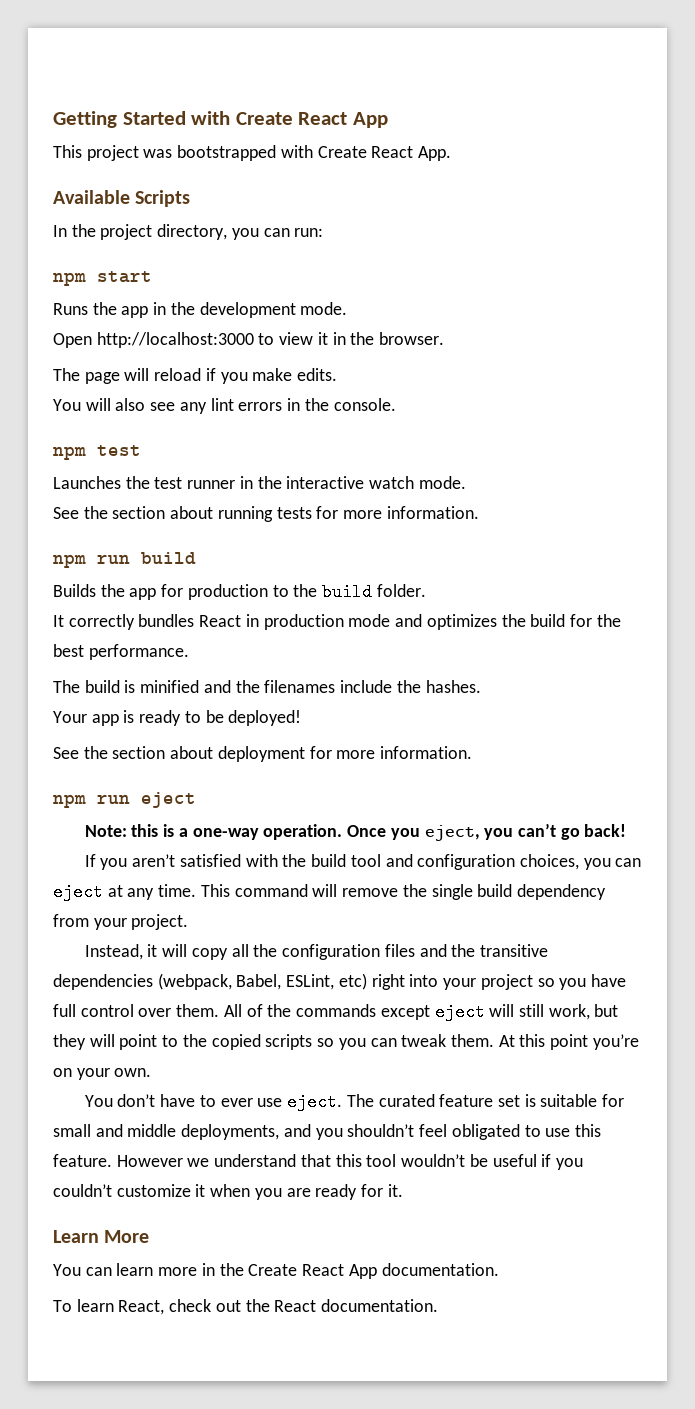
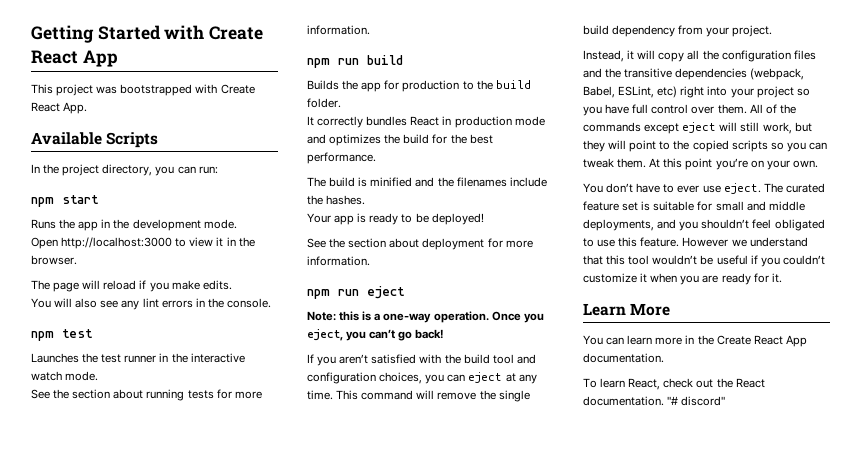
+ "# discord"

